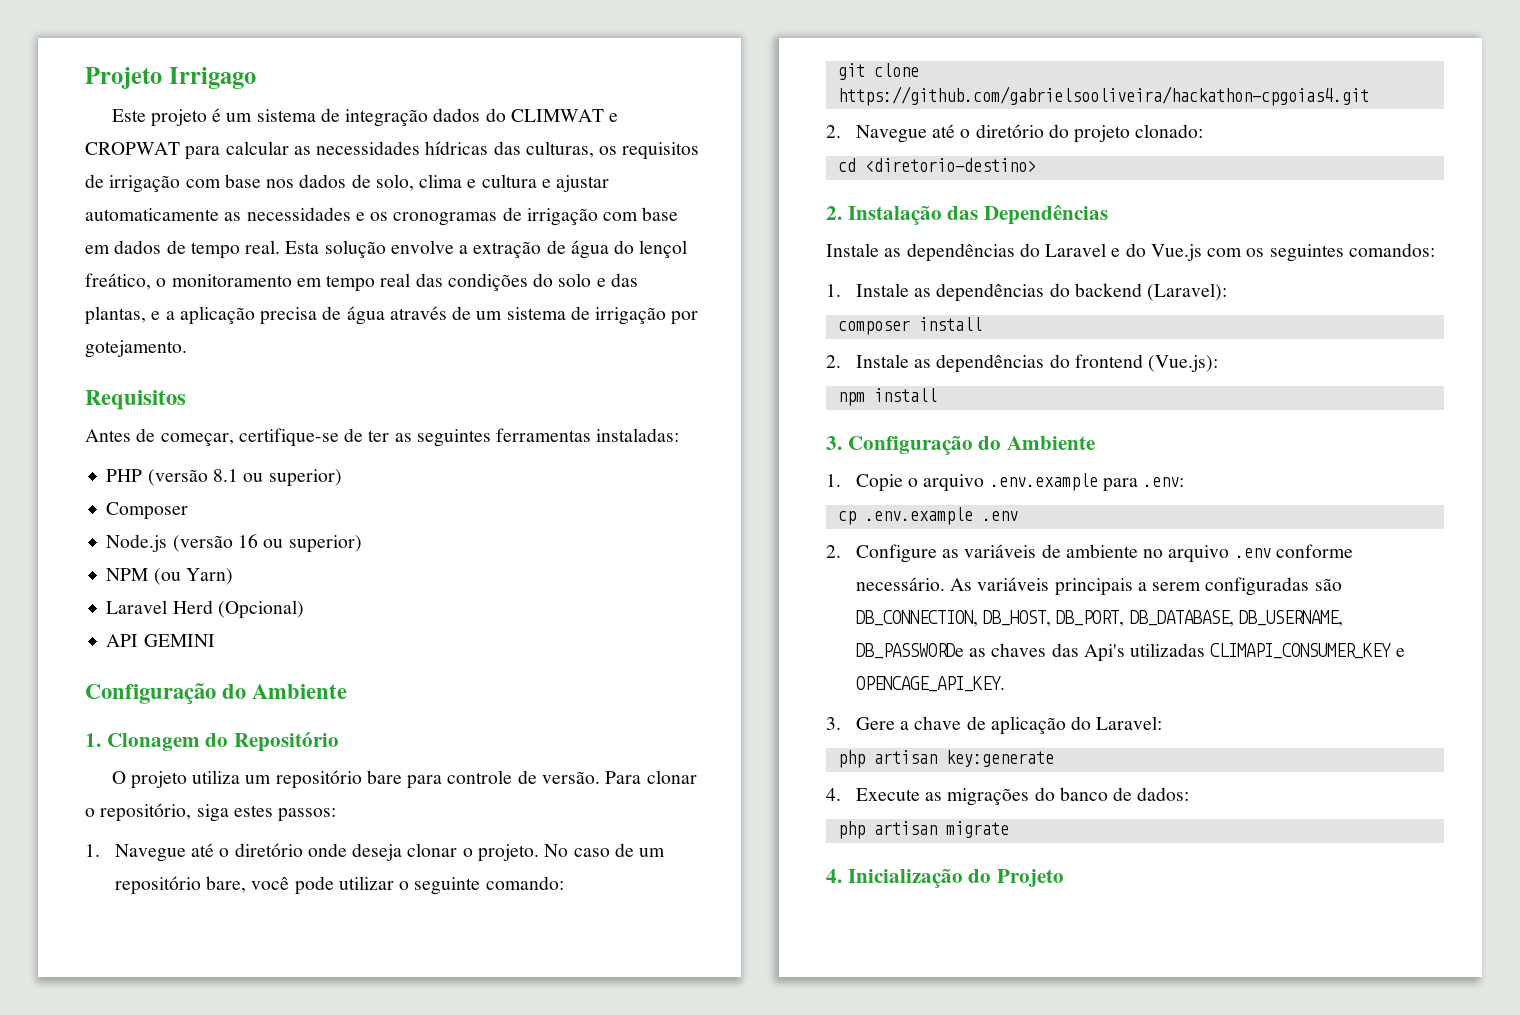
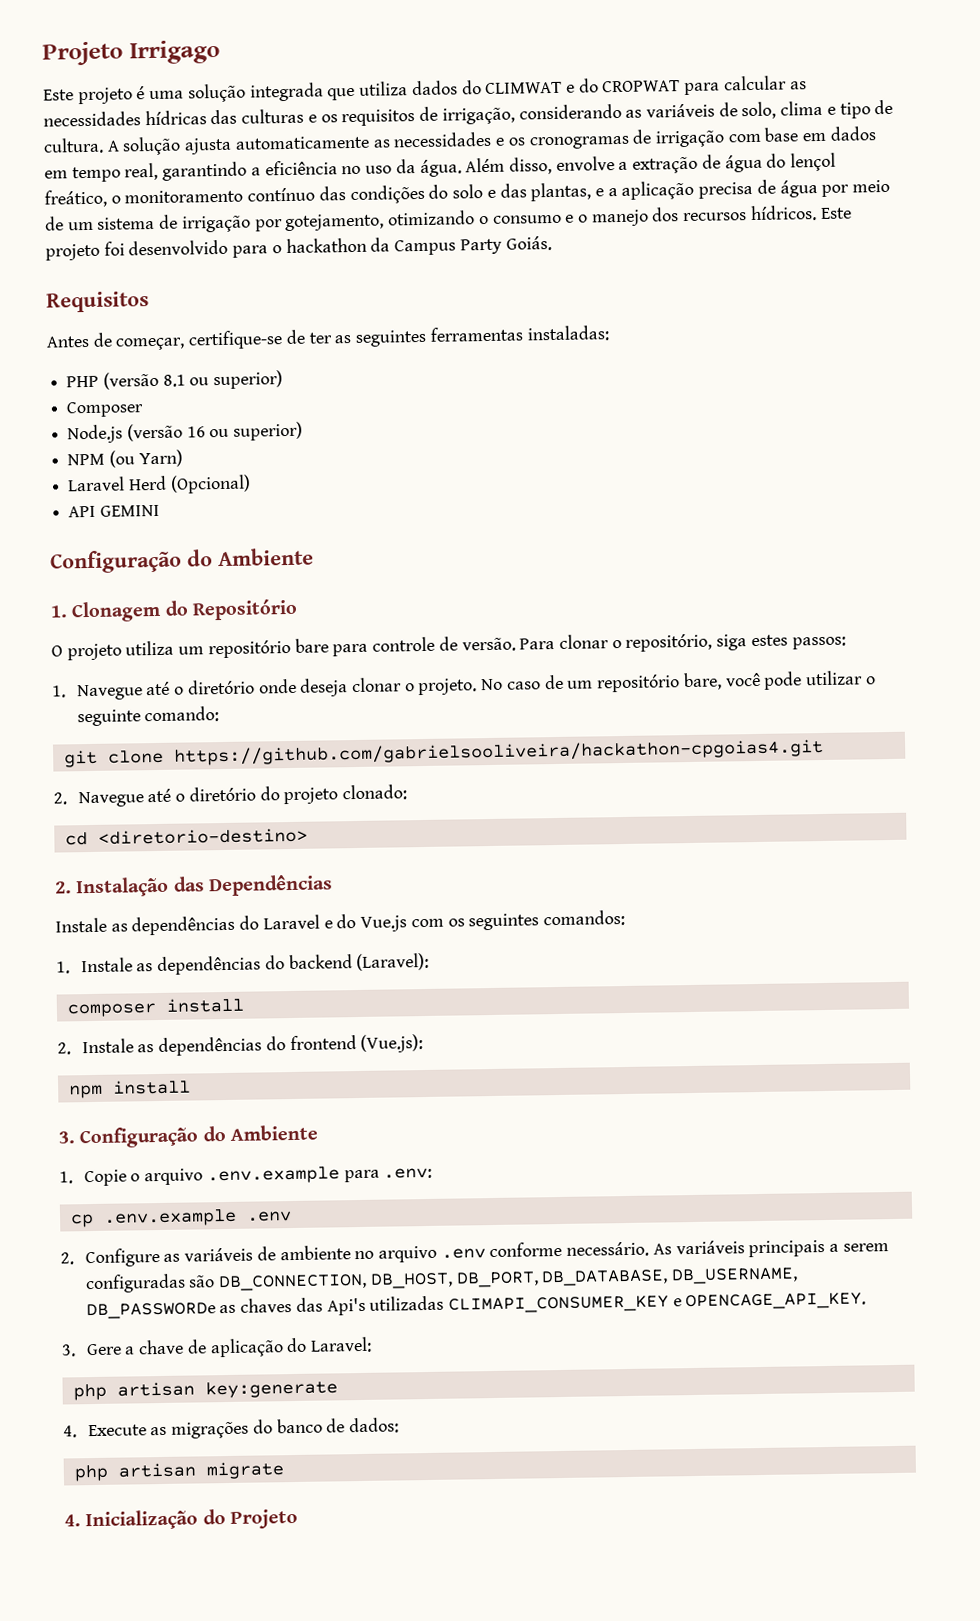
- Este projeto é um sistema de integração dados do CLIMWAT e CROPWAT para calcular as necessidades hídricas das culturas, os requisitos de irrigação com base nos dados de solo, clima e cultura e ajustar automaticamente as necessidades e os cronogramas de irrigação com base em dados de tempo real. Esta solução envolve a extração de água do lençol freático, o monitoramento em tempo real das condições do solo e das plantas, e a aplicação precisa de água através de um sistema de irrigação por gotejamento.
+ Este projeto é uma solução integrada que utiliza dados do CLIMWAT e do CROPWAT para calcular as necessidades hídricas das culturas e os requisitos de irrigação, considerando as variáveis de solo, clima e tipo de cultura. A solução ajusta automaticamente as necessidades e os cronogramas de irrigação com base em dados em tempo real, garantindo a eficiência no uso da água. Além disso, envolve a extração de água do lençol freático, o monitoramento contínuo das condições do solo e das plantas, e a aplicação precisa de água por meio de um sistema de irrigação por gotejamento, otimizando o consumo e o manejo dos recursos hídricos. Este projeto foi desenvolvido para o hackathon da Campus Party Goiás.

